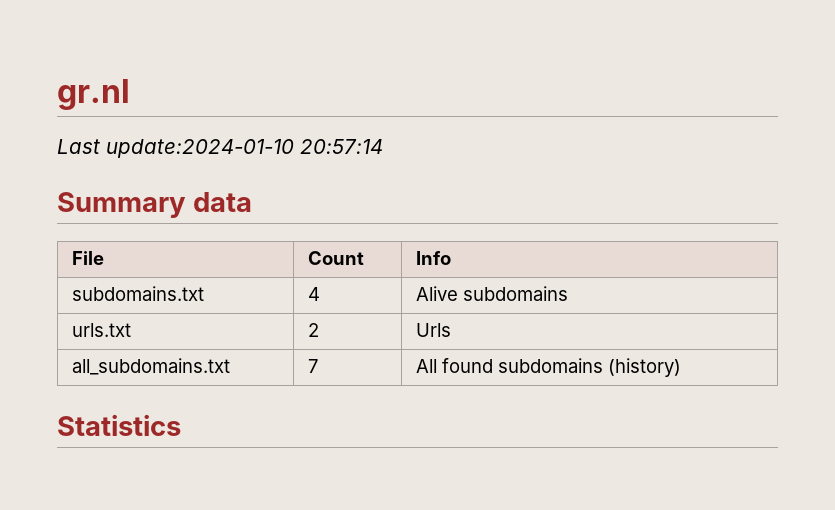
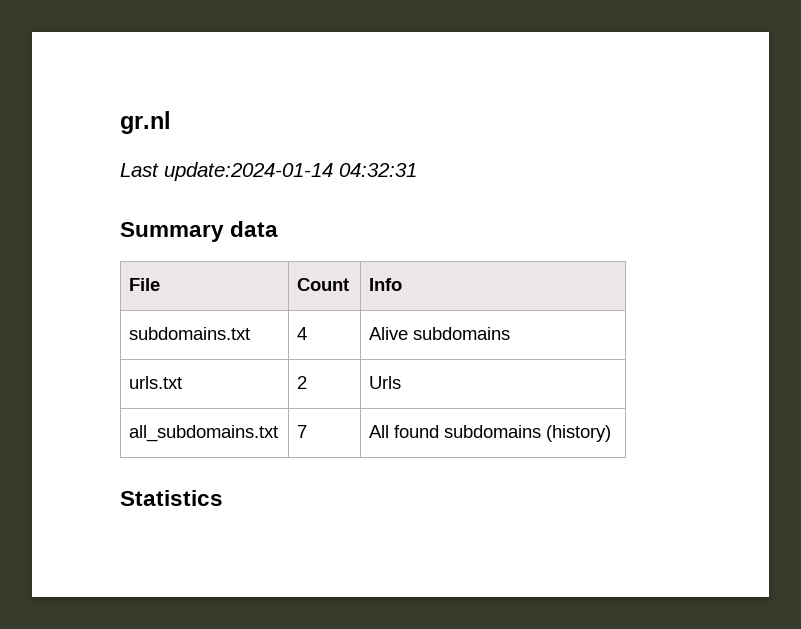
- Last update:2024-01-10 20:57:14
+ Last update:2024-01-14 04:32:31

